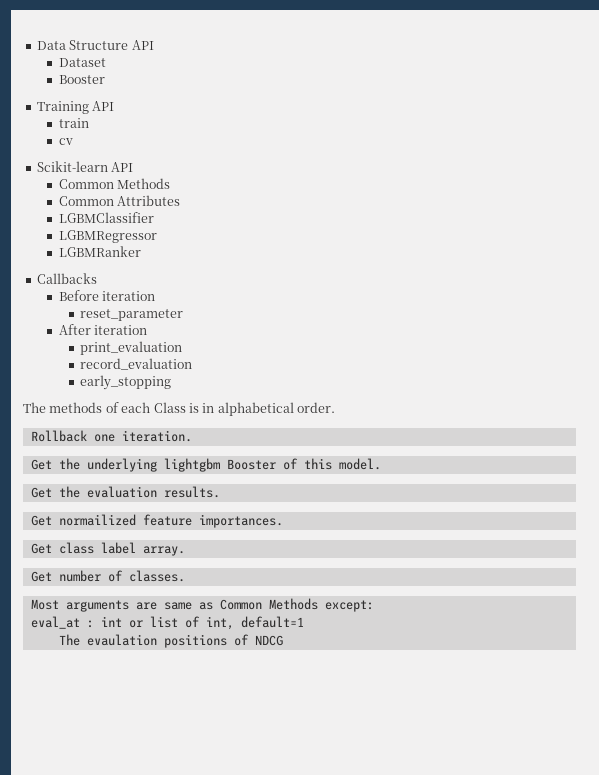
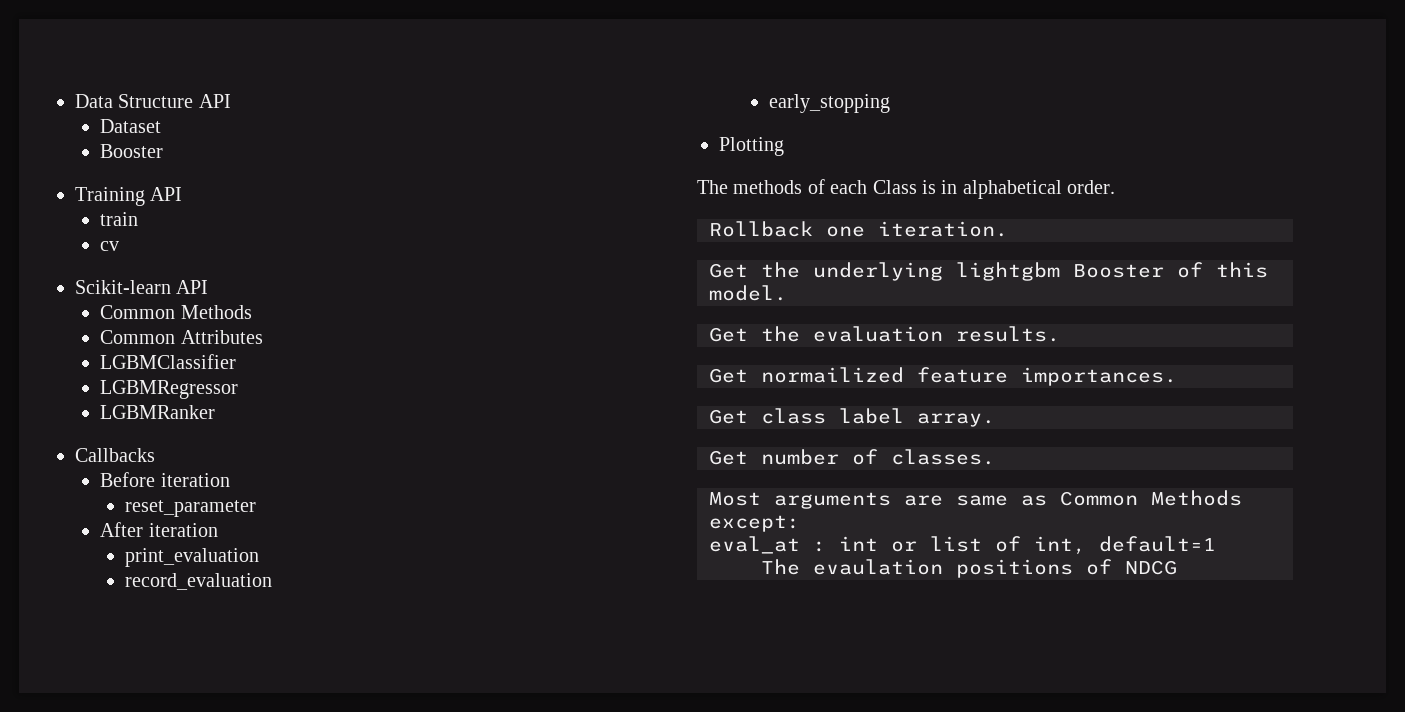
+ Plotting

